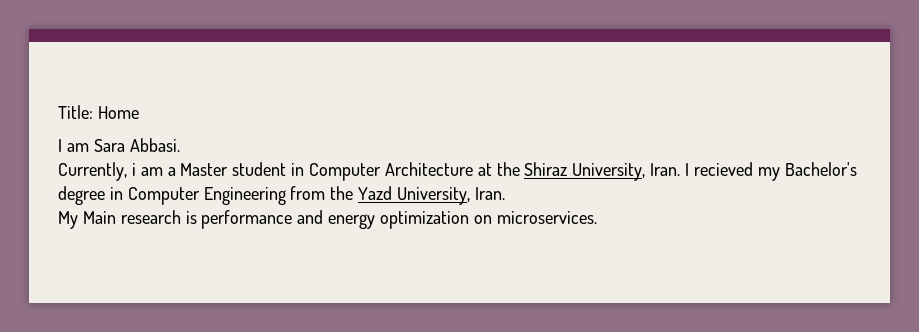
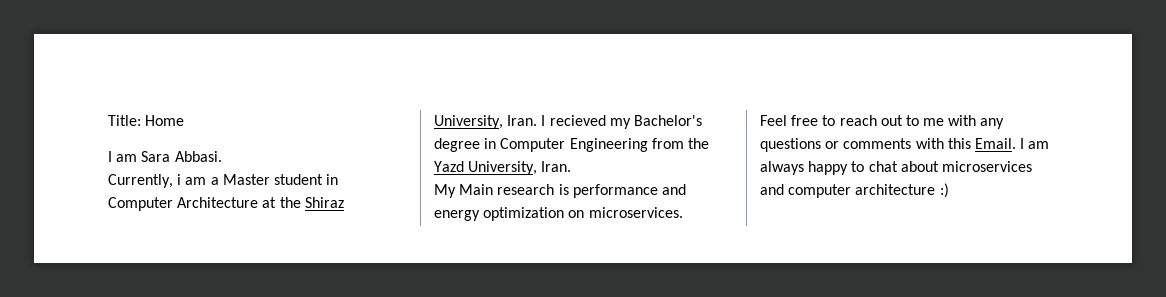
+ Feel free to reach out to me with any questions or comments with this Email. I am always happy to chat about microservices and computer architecture :)

